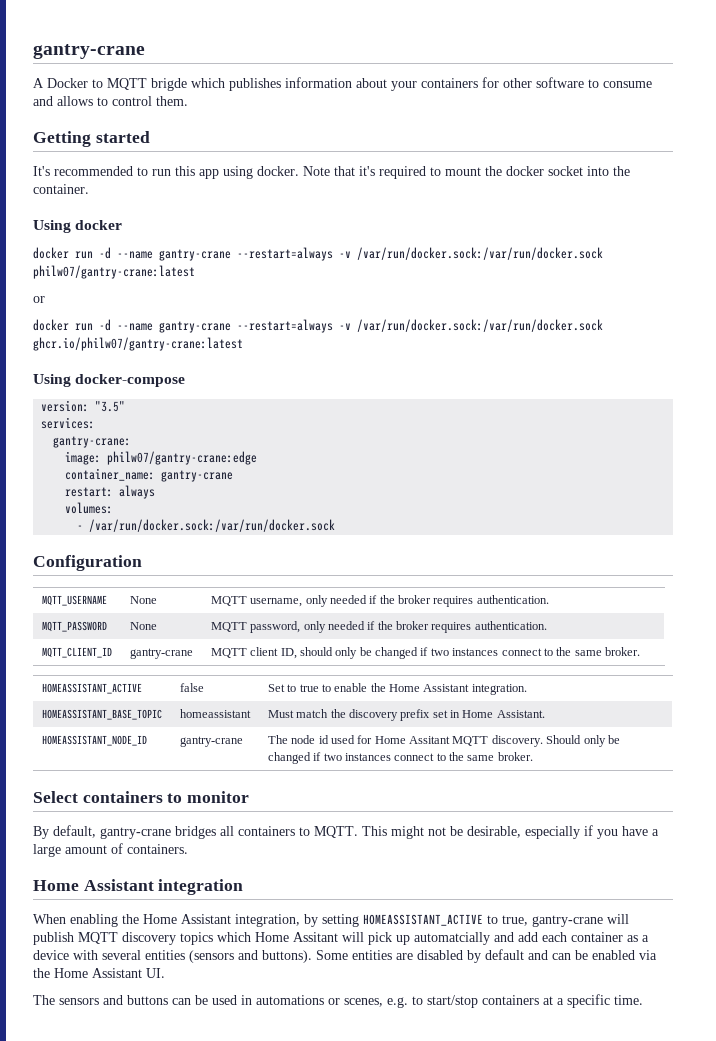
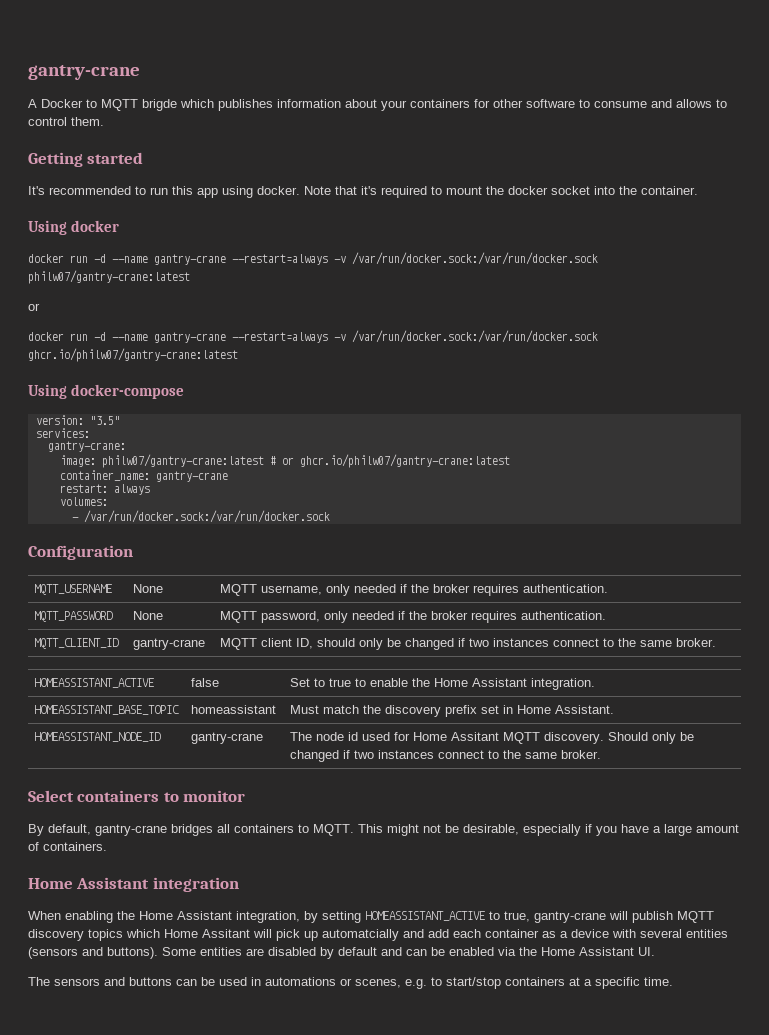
- image: philw07/gantry-crane:edge
+ image: philw07/gantry-crane:latest # or ghcr.io/philw07/gantry-crane:latest

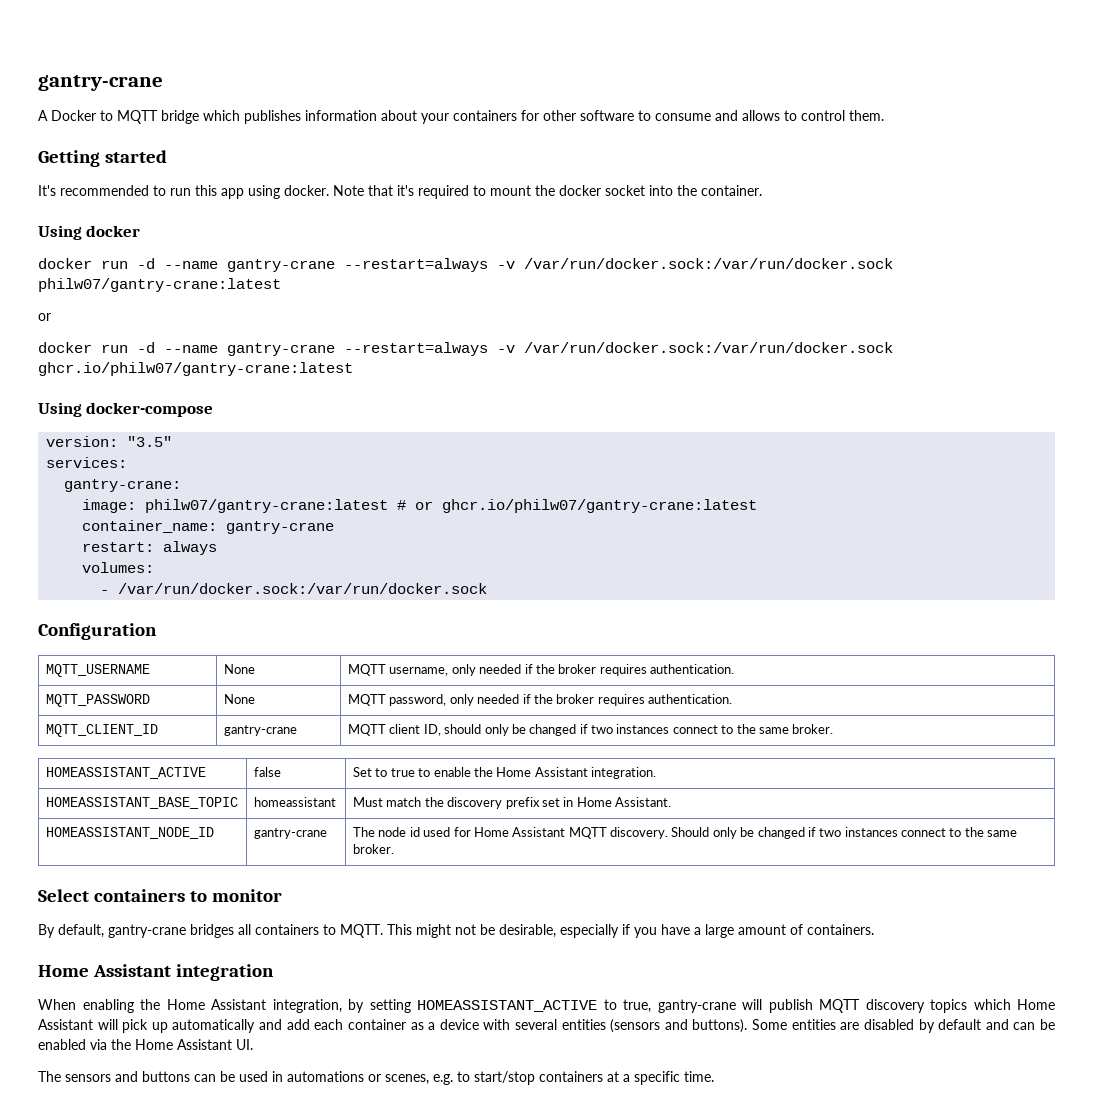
- A Docker to MQTT brigde which publishes information about your containers for other software to consume and allows to control them.
+ A Docker to MQTT bridge which publishes information about your containers for other software to consume and allows to control them.
- HOMEASSISTANT_NODE_ID | gantry-crane | The node id used for Home Assitant MQTT discovery. Should only be changed if two instances connect to the same broker.
+ HOMEASSISTANT_NODE_ID | gantry-crane | The node id used for Home Assistant MQTT discovery. Should only be changed if two instances connect to the same broker.
- When enabling the Home Assistant integration, by setting HOMEASSISTANT_ACTIVE to true, gantry-crane will publish MQTT discovery topics which Home Assitant will pick up automatcially and add each container as a device with several entities (sensors and buttons).
+ When enabling the Home Assistant integration, by setting HOMEASSISTANT_ACTIVE to true, gantry-crane will publish MQTT discovery topics which Home Assistant will pick up automatically and add each container as a device with several entities (sensors and buttons).

